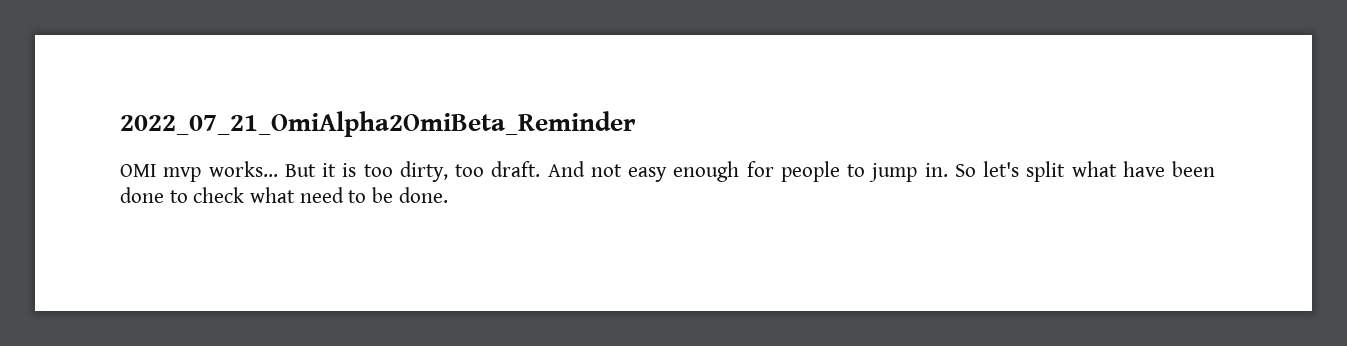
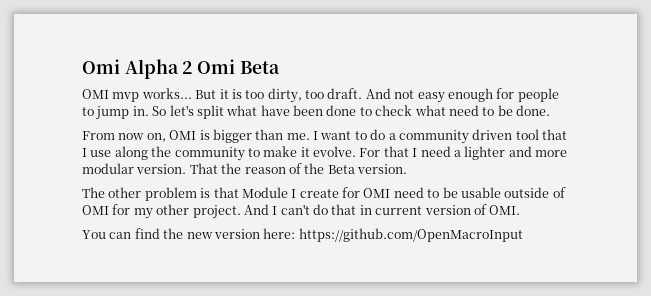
- 2022_07_21_OmiAlpha2OmiBeta_Reminder
+ Omi Alpha 2 Omi Beta
+ From now on, OMI is bigger than me. I want to do a community driven tool that I use along the community to make it evolve. For that I need a lighter and more modular version. That the reason of the Beta version.
+ The other problem is that Module I create for OMI need to be usable outside of OMI for my other project. And I can't do that in current version of OMI.
+ You can find the new version here: https://github.com/OpenMacroInput

